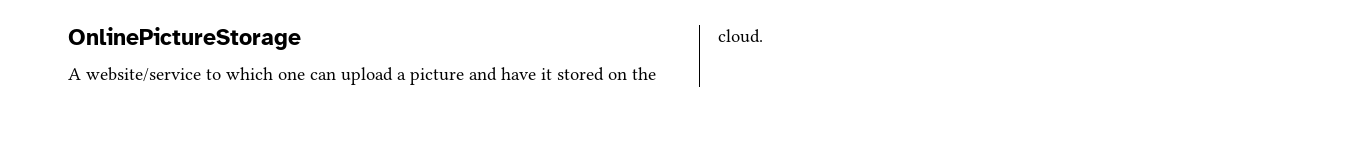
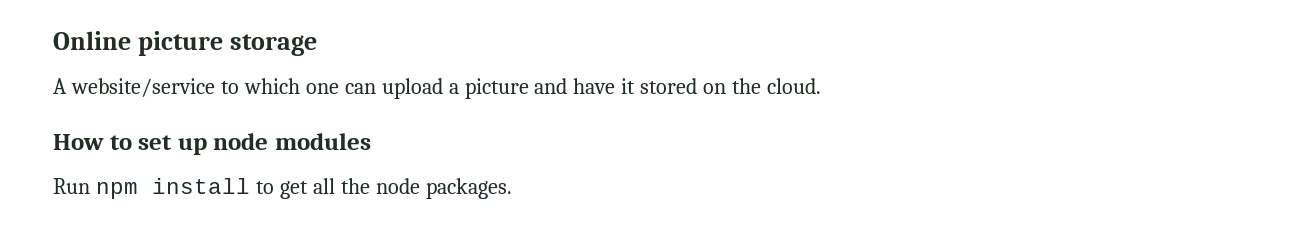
- OnlinePictureStorage
+ Online picture storage
+ How to set up node modules
+ Run npm install to get all the node packages.

